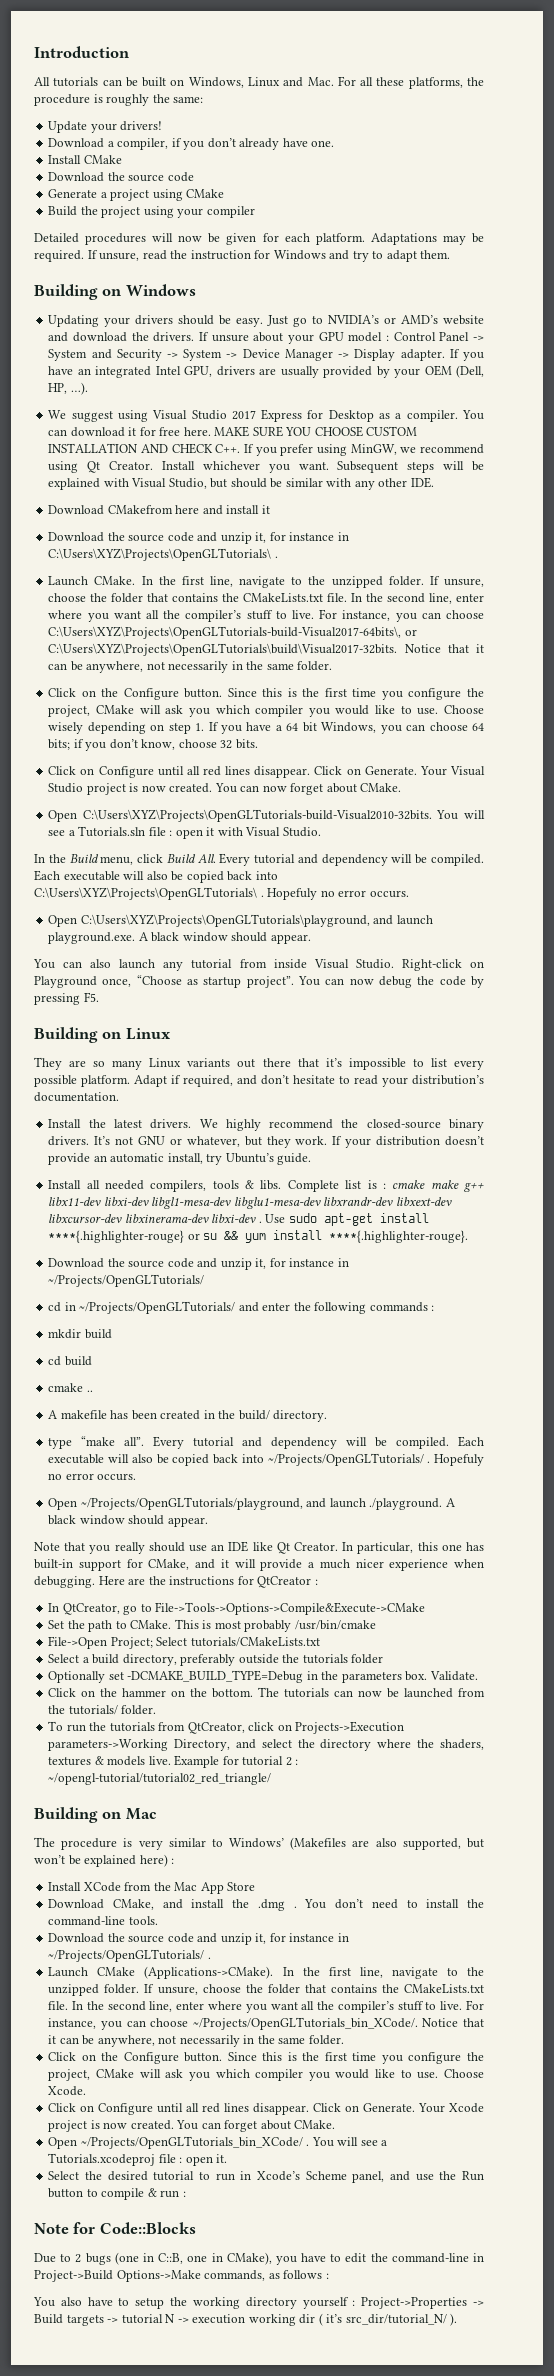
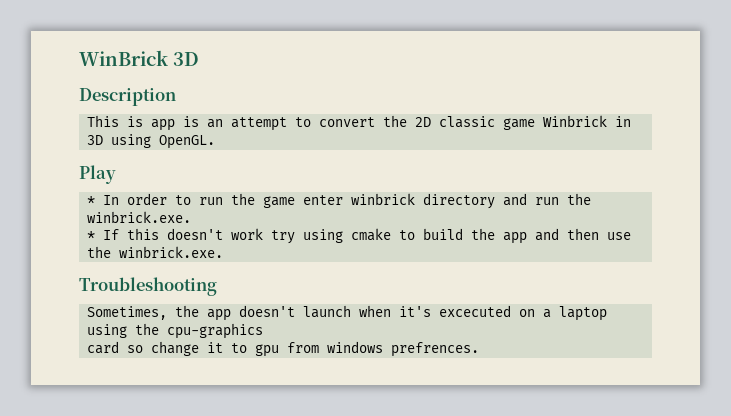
- Introduction
- All tutorials can be built on Windows, Linux and Mac. For all these platforms, the procedure is roughly the same:
- Update your drivers!
- Download a compiler, if you don’t already have one.
- Install CMake
- Download the source code
- Generate a project using CMake
- Build the project using your compiler
- Detailed procedures will now be given for each platform. Adaptations may be required. If unsure, read the instruction for Windows and try to adapt them.
- Building on Windows
- Updating your drivers should be easy. Just go to NVIDIA’s or AMD’s website and download the drivers. If unsure about your GPU model : Control Panel -> System and Security -> System -> Device Manager -> Display adapter. If you have an integrated Intel GPU, drivers are usually provided by your OEM (Dell, HP, …).
- We suggest using Visual Studio 2017 Express for Desktop as a compiler. You can download it for free here. MAKE SURE YOU CHOOSE CUSTOM INSTALLATION AND CHECK C++. If you prefer using MinGW, we recommend using Qt Creator. Install whichever you want. Subsequent steps will be explained with Visual Studio, but should be similar with any other IDE.
- Download CMakefrom here and install it
- Download the source code and unzip it, for instance in C:\Users\XYZ\Projects\OpenGLTutorials\ .
- Launch CMake. In the first line, navigate to the unzipped folder. If unsure, choose the folder that contains the CMakeLists.txt file. In the second line, enter where you want all the compiler’s stuff to live. For instance, you can choose C:\Users\XYZ\Projects\OpenGLTutorials-build-Visual2017-64bits\, or C:\Users\XYZ\Projects\OpenGLTutorials\build\Visual2017-32bits. Notice that it can be anywhere, not necessarily in the same folder.
- Click on the Configure button. Since this is the first time you configure the project, CMake will ask you which compiler you would like to use. Choose wisely depending on step 1. If you have a 64 bit Windows, you can choose 64 bits; if you don’t know, choose 32 bits.
- Click on Configure until all red lines disappear. Click on Generate. Your Visual Studio project is now created. You can now forget about CMake.
- Open C:\Users\XYZ\Projects\OpenGLTutorials-build-Visual2010-32bits. You will see a Tutorials.sln file : open it with Visual Studio.
- In the Build menu, click Build All. Every tutorial and dependency will be compiled. Each executable will also be copied back into C:\Users\XYZ\Projects\OpenGLTutorials\ . Hopefuly no error occurs.
- Open C:\Users\XYZ\Projects\OpenGLTutorials\playground, and launch playground.exe. A black window should appear.
- You can also launch any tutorial from inside Visual Studio. Right-click on Playground once, “Choose as startup project”. You can now debug the code by pressing F5.
- Building on Linux
- They are so many Linux variants out there that it’s impossible to list every possible platform. Adapt if required, and don’t hesitate to read your distribution’s documentation.
- Install the latest drivers. We highly recommend the closed-source binary drivers. It’s not GNU or whatever, but they work. If your distribution doesn’t provide an automatic install, try Ubuntu’s guide.
- Install all needed compilers, tools & libs. Complete list is : cmake make g++ libx11-dev libxi-dev libgl1-mesa-dev libglu1-mesa-dev libxrandr-dev libxext-dev libxcursor-dev libxinerama-dev libxi-dev . Use sudo apt-get install ****{.highlighter-rouge} or su && yum install ****{.highlighter-rouge}.
- Download the source code and unzip it, for instance in ~/Projects/OpenGLTutorials/
- cd in ~/Projects/OpenGLTutorials/ and enter the following commands :
- mkdir build
- cd build
- cmake ..
- A makefile has been created in the build/ directory.
- type “make all”. Every tutorial and dependency will be compiled. Each executable will also be copied back into ~/Projects/OpenGLTutorials/ . Hopefuly no error occurs.
- Open ~/Projects/OpenGLTutorials/playground, and launch ./playground. A black window should appear.
- Note that you really should use an IDE like Qt Creator. In particular, this one has built-in support for CMake, and it will provide a much nicer experience when debugging. Here are the instructions for QtCreator :
- In QtCreator, go to File->Tools->Options->Compile&Execute->CMake
- Set the path to CMake. This is most probably /usr/bin/cmake
- File->Open Project; Select tutorials/CMakeLists.txt
- Select a build directory, preferably outside the tutorials folder
- Optionally set -DCMAKE_BUILD_TYPE=Debug in the parameters box. Validate.
- Click on the hammer on the bottom. The tutorials can now be launched from the tutorials/ folder.
- To run the tutorials from QtCreator, click on Projects->Execution parameters->Working Directory, and select the directory where the shaders, textures & models live. Example for tutorial 2 : ~/opengl-tutorial/tutorial02_red_triangle/
- Building on Mac
- The procedure is very similar to Windows’ (Makefiles are also supported, but won’t be explained here) :
- Install XCode from the Mac App Store
- Download CMake, and install the .dmg . You don’t need to install the command-line tools.
- Download the source code and unzip it, for instance in ~/Projects/OpenGLTutorials/ .
- Launch CMake (Applications->CMake). In the first line, navigate to the unzipped folder. If unsure, choose the folder that contains the CMakeLists.txt file. In the second line, enter where you want all the compiler’s stuff to live. For instance, you can choose ~/Projects/OpenGLTutorials_bin_XCode/. Notice that it can be anywhere, not necessarily in the same folder.
- Click on the Configure button. Since this is the first time you configure the project, CMake will ask you which compiler you would like to use. Choose Xcode.
- Click on Configure until all red lines disappear. Click on Generate. Your Xcode project is now created. You can forget about CMake.
- Open ~/Projects/OpenGLTutorials_bin_XCode/ . You will see a Tutorials.xcodeproj file : open it.
- Select the desired tutorial to run in Xcode’s Scheme panel, and use the Run button to compile & run :
- Note for Code::Blocks
- Due to 2 bugs (one in C::B, one in CMake), you have to edit the command-line in Project->Build Options->Make commands, as follows :
- You also have to setup the working directory yourself : Project->Properties -> Build targets -> tutorial N -> execution working dir ( it’s src_dir/tutorial_N/ ).
+ WinBrick 3D
+ Description
+ This is app is an attempt to convert the 2D classic game Winbrick in 3D using OpenGL.
+ Play
+ * In order to run the game enter winbrick directory and run the winbrick.exe.
+ * If this doesn't work try using cmake to build the app and then use the winbrick.exe.
+ Troubleshooting
+ Sometimes, the app doesn't launch when it's excecuted on a laptop using the cpu-graphics
+ card so change it to gpu from windows prefrences.

